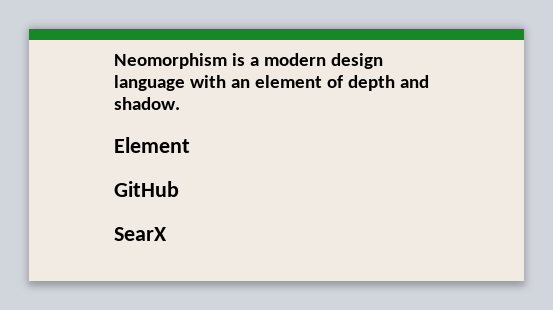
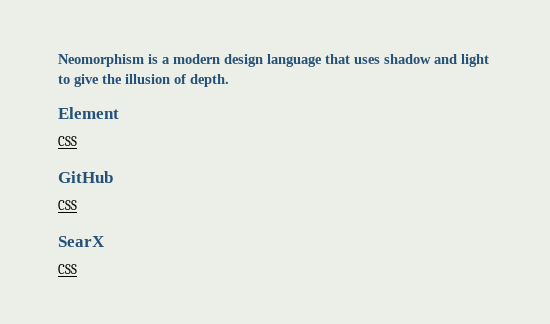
- Neomorphism is a modern design language with an element of depth and shadow.
+ Neomorphism is a modern design language that uses shadow and light to give the illusion of depth.
  Element
+ CSS
  GitHub
+ CSS
  SearX
+ CSS

